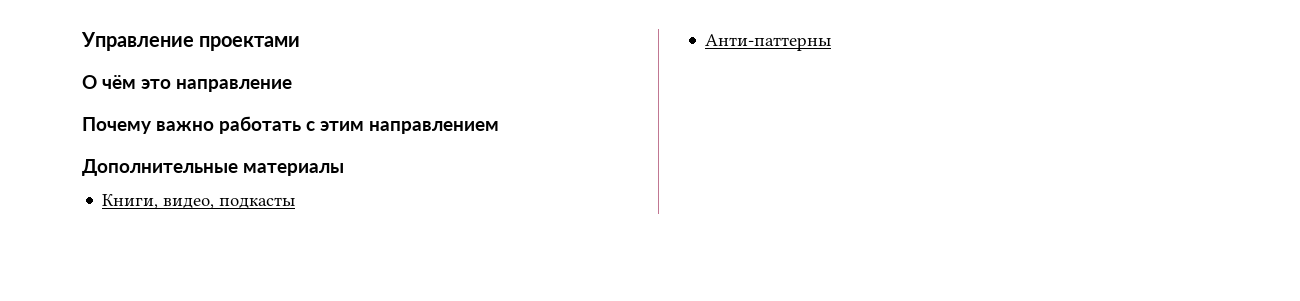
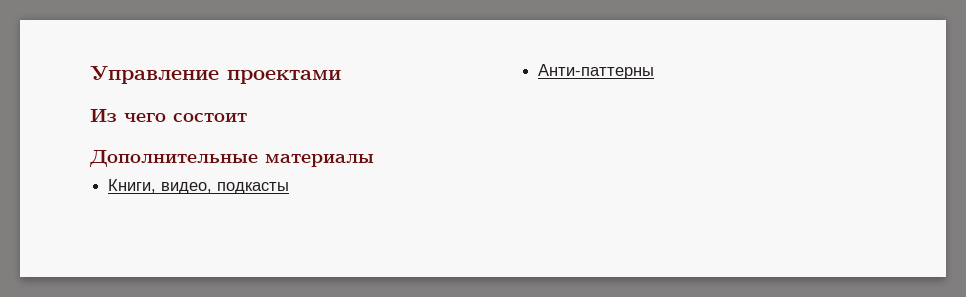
- О чём это направление
- Почему важно работать с этим направлением
+ Из чего состоит

